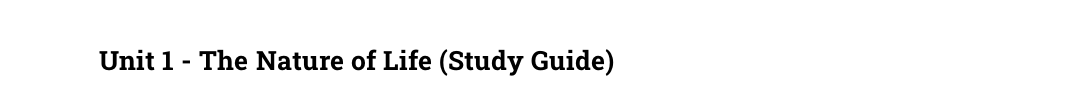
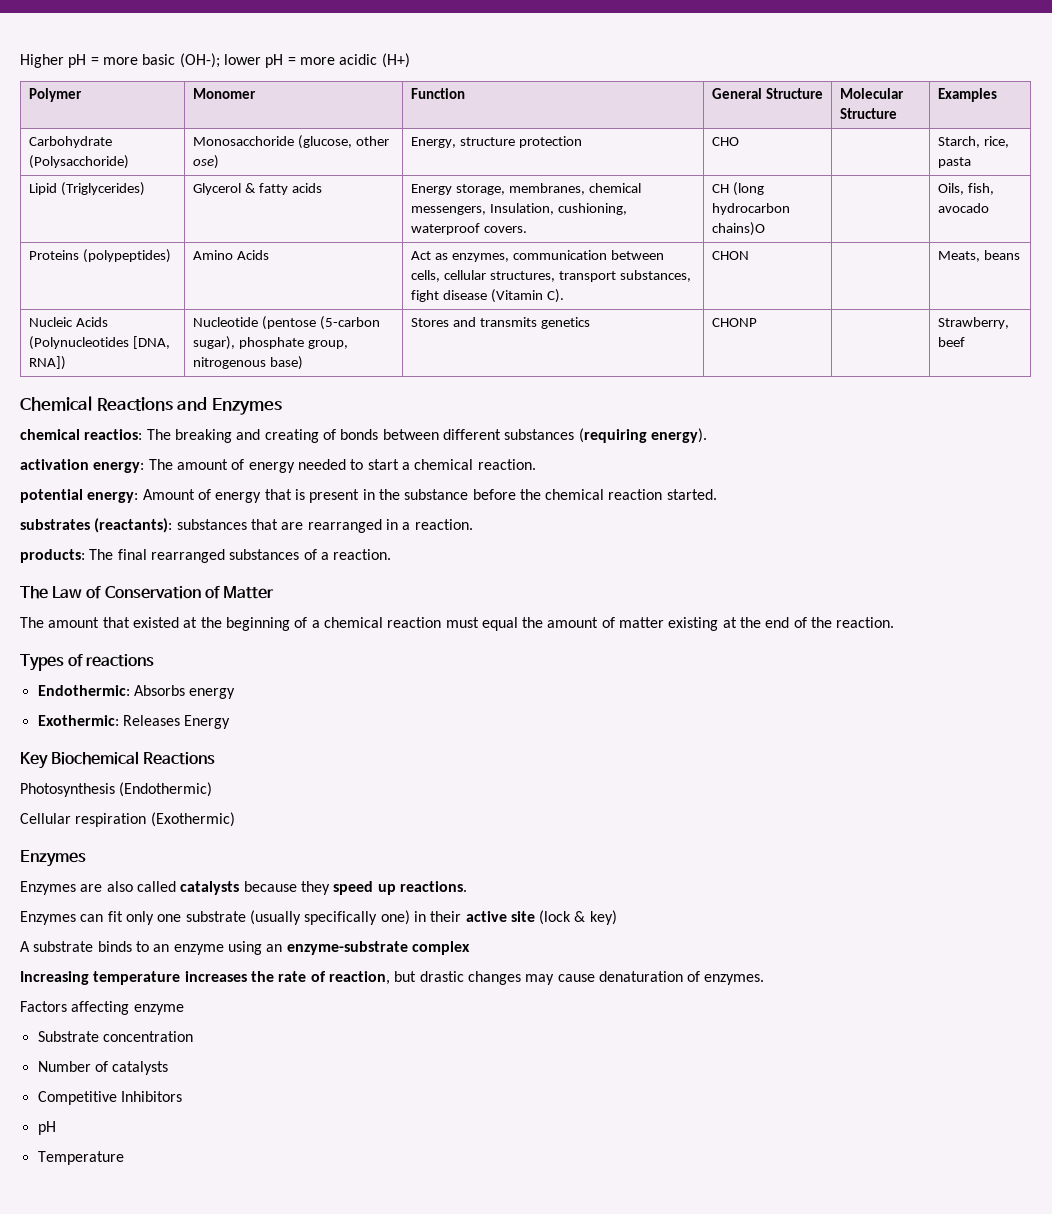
- Unit 1 - The Nature of Life (Study Guide)
+ Higher pH = more basic (OH-); lower pH = more acidic (H+)
+ Polymer | Monomer | Function | General Structure | Molecular Structure | Examples
+ Carbohydrate (Polysacchoride) | Monosacchoride (glucose, other ose) | Energy, structure protection | CHO | | Starch, rice, pasta
+ Lipid (Triglycerides) | Glycerol & fatty acids | Energy storage, membranes, chemical messengers, Insulation, cushioning, waterproof covers. | CH (long hydrocarbon chains)O | | Oils, fish, avocado
+ Proteins (polypeptides) | Amino Acids | Act as enzymes, communication between cells, cellular structures, transport substances, fight disease (Vitamin C). | CHON | | Meats, beans
+ Nucleic Acids (Polynucleotides [DNA, RNA]) | Nucleotide (pentose (5-carbon sugar), phosphate group, nitrogenous base) | Stores and transmits genetics | CHONP | | Strawberry, beef
+ Chemical Reactions and Enzymes
+ chemical reactios: The breaking and creating of bonds between different substances (requiring energy).
+ activation energy: The amount of energy needed to start a chemical reaction.
+ potential energy: Amount of energy that is present in the substance before the chemical reaction started.
+ substrates (reactants): substances that are rearranged in a reaction.
+ products: The final rearranged substances of a reaction.
+ The Law of Conservation of Matter
+ The amount that existed at the beginning of a chemical reaction must equal the amount of matter existing at the end of the reaction.
+ Types of reactions
+ Endothermic: Absorbs energy
+ Exothermic: Releases Energy
+ Key Biochemical Reactions
+ Photosynthesis (Endothermic)
+ Cellular respiration (Exothermic)
+ Enzymes
+ Enzymes are also called catalysts because they speed up reactions.
+ Enzymes can fit only one substrate (usually specifically one) in their active site (lock & key)
+ A substrate binds to an enzyme using an enzyme-substrate complex
+ Increasing temperature increases the rate of reaction, but drastic changes may cause denaturation of enzymes.
+ Factors affecting enzyme
+ Substrate concentration
+ Number of catalysts
+ Competitive Inhibitors
+ pH
+ Temperature

